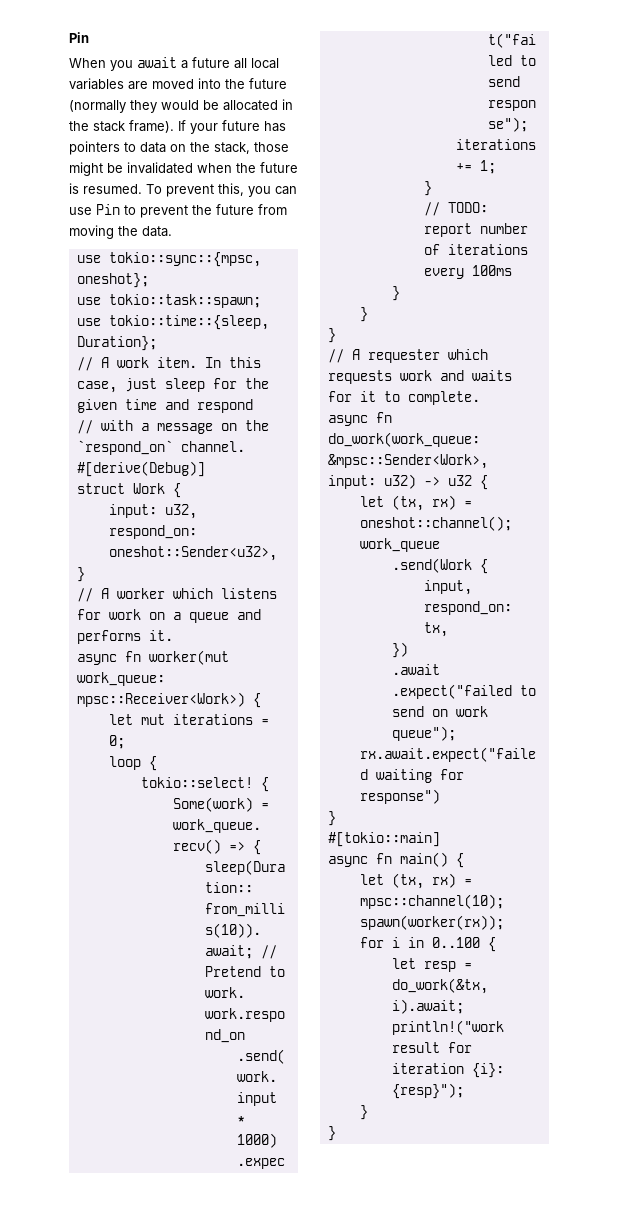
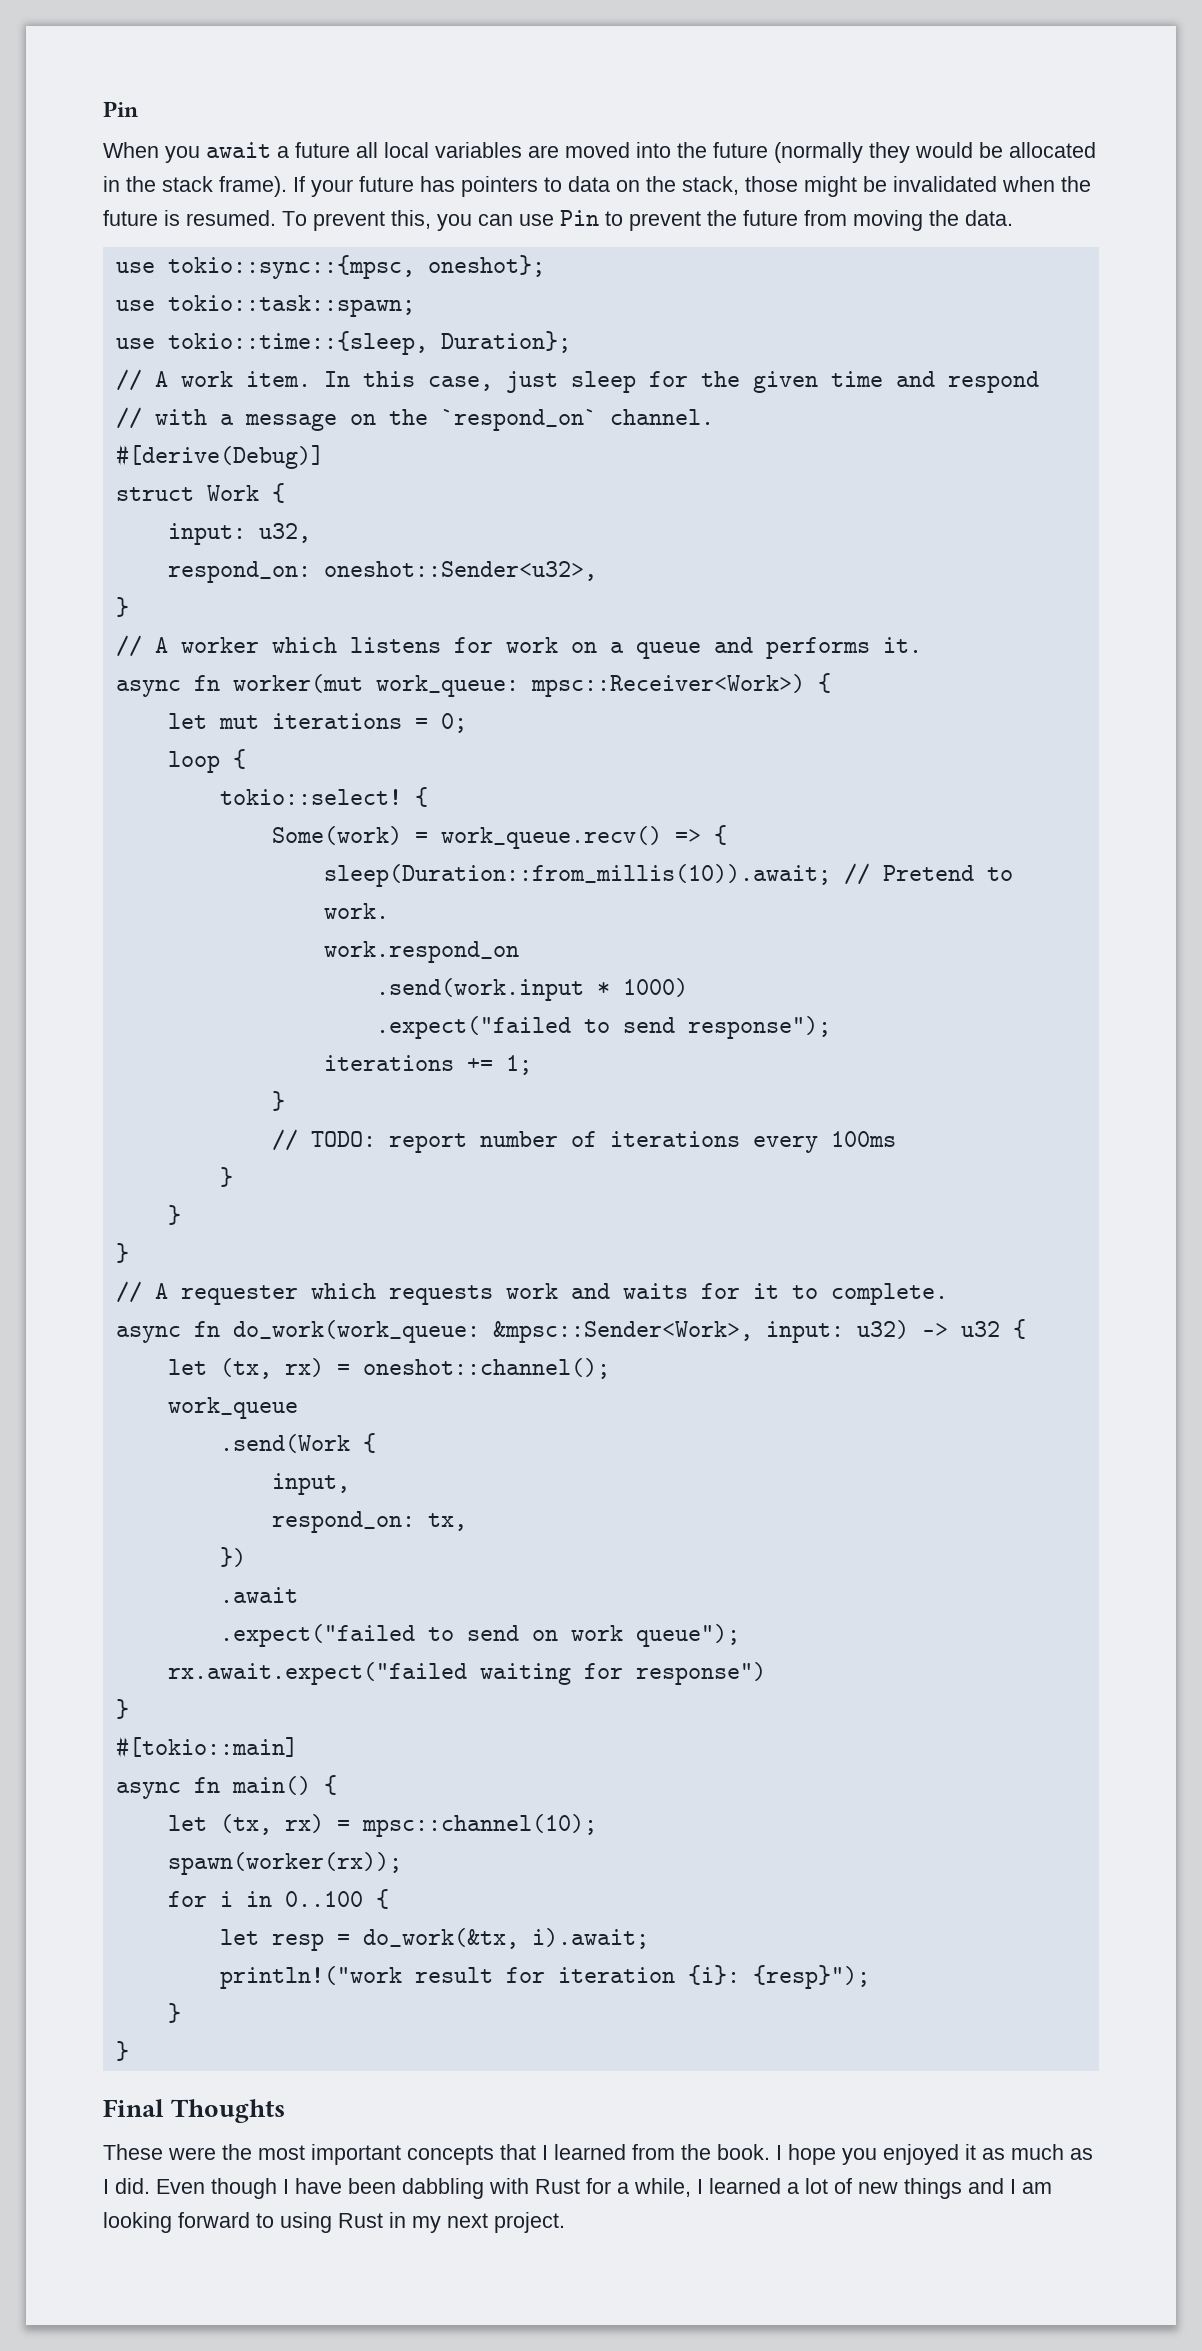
+ Final Thoughts
+ These were the most important concepts that I learned from the book. I hope you enjoyed it as much as I did. Even though I have been dabbling with Rust for a while, I learned a lot of new things and I am looking forward to using Rust in my next project.

